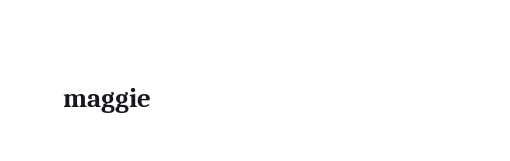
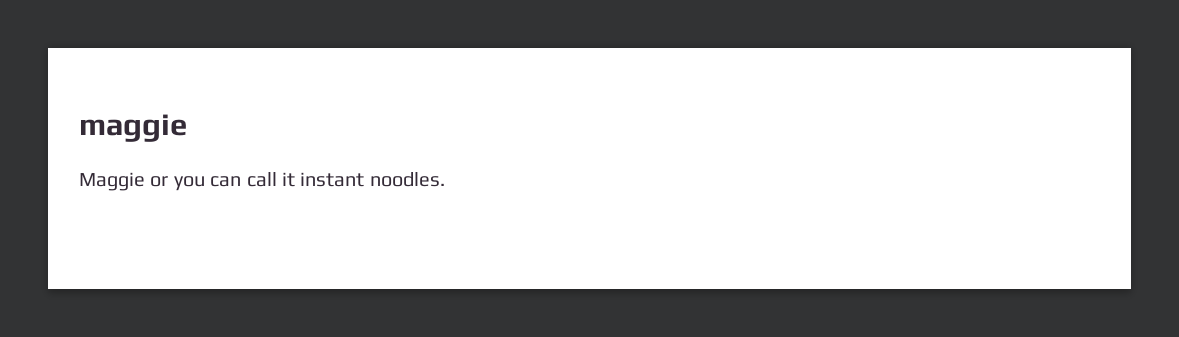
+ Maggie or you can call it instant noodles.

